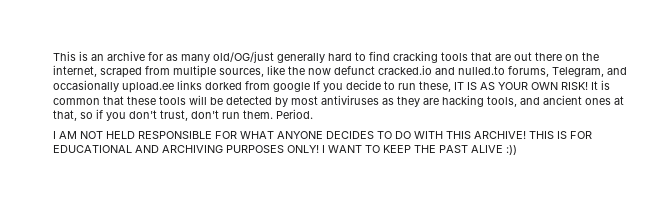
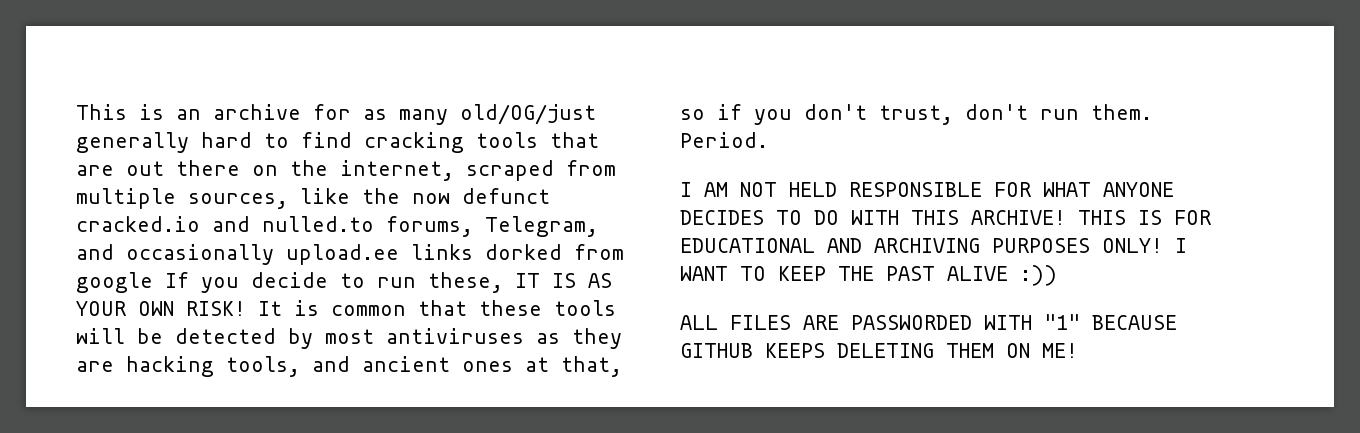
+ ALL FILES ARE PASSWORDED WITH "1" BECAUSE GITHUB KEEPS DELETING THEM ON ME!

